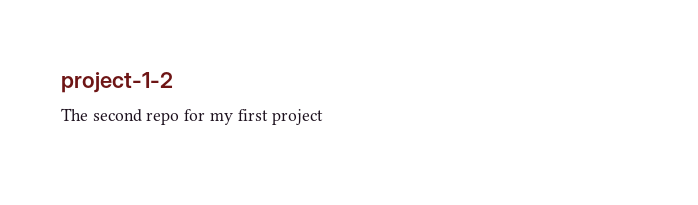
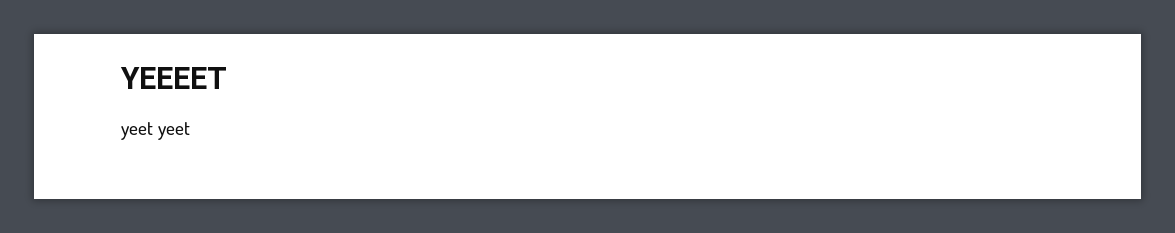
- project-1-2
- The second repo for my first project
+ YEEEET
+ yeet yeet

